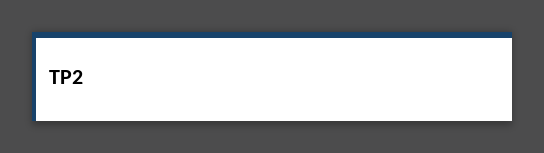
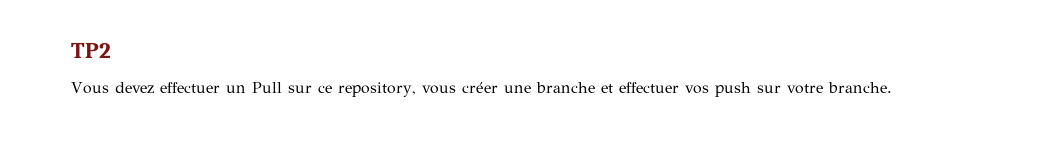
+ Vous devez effectuer un Pull sur ce repository, vous créer une branche et effectuer vos push sur votre branche.

